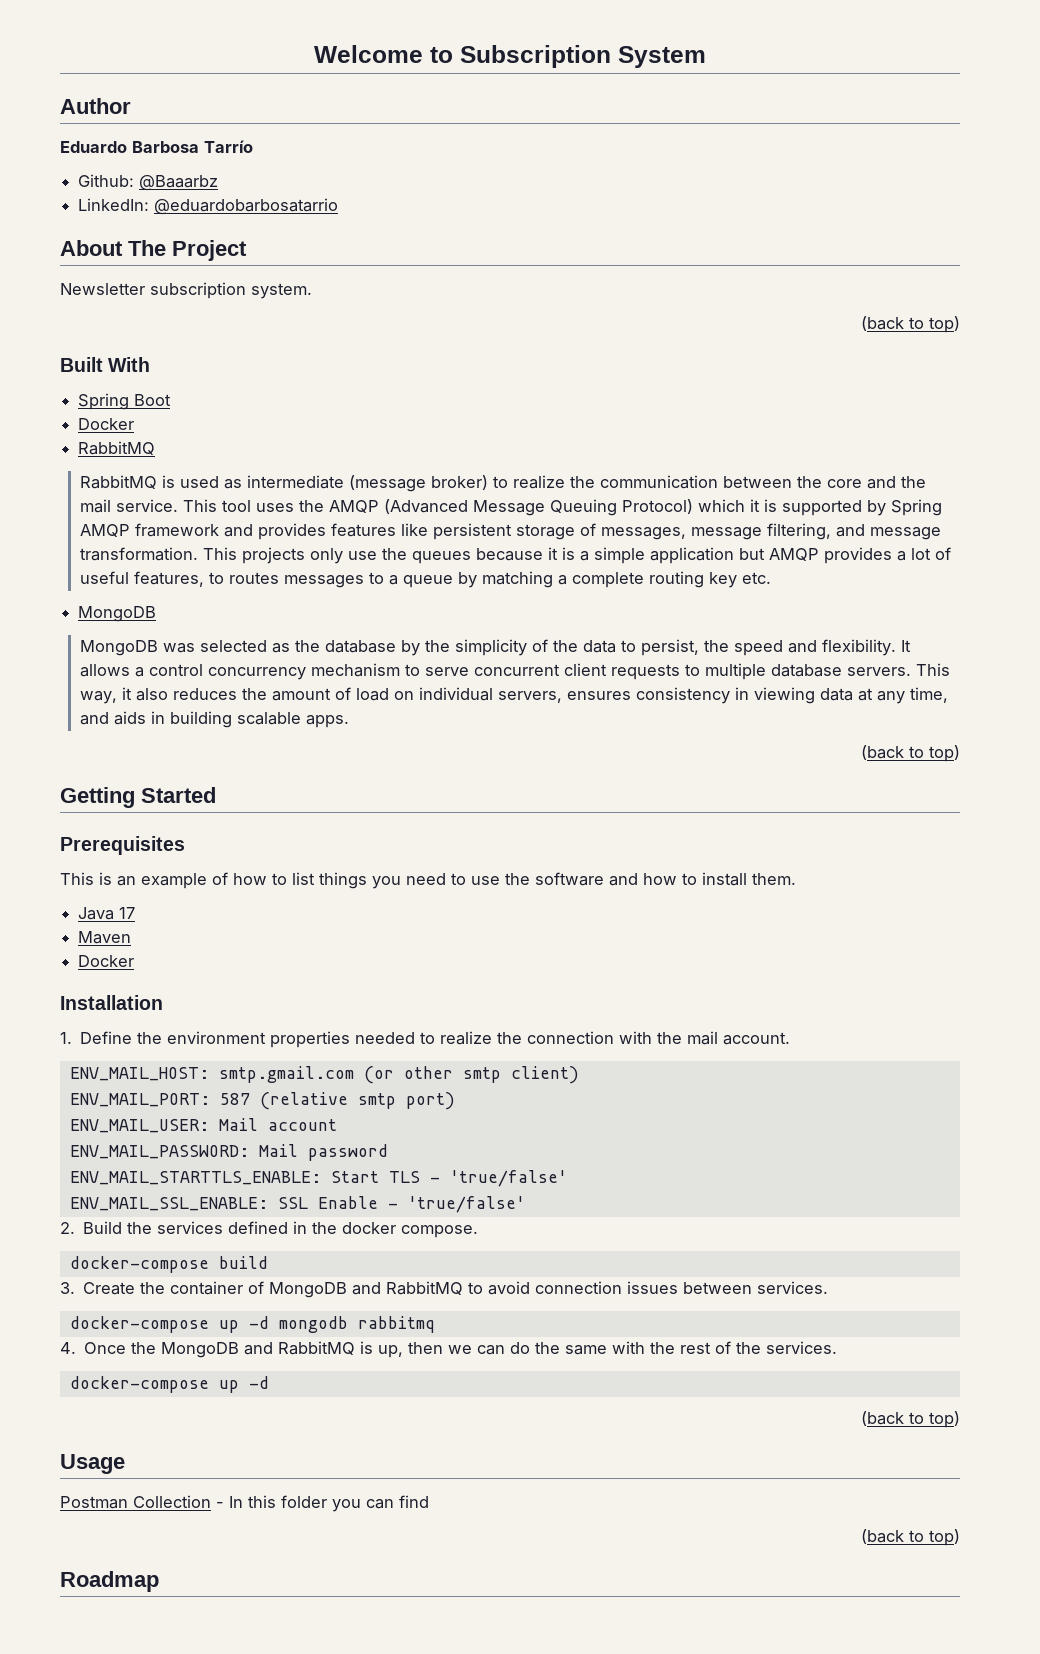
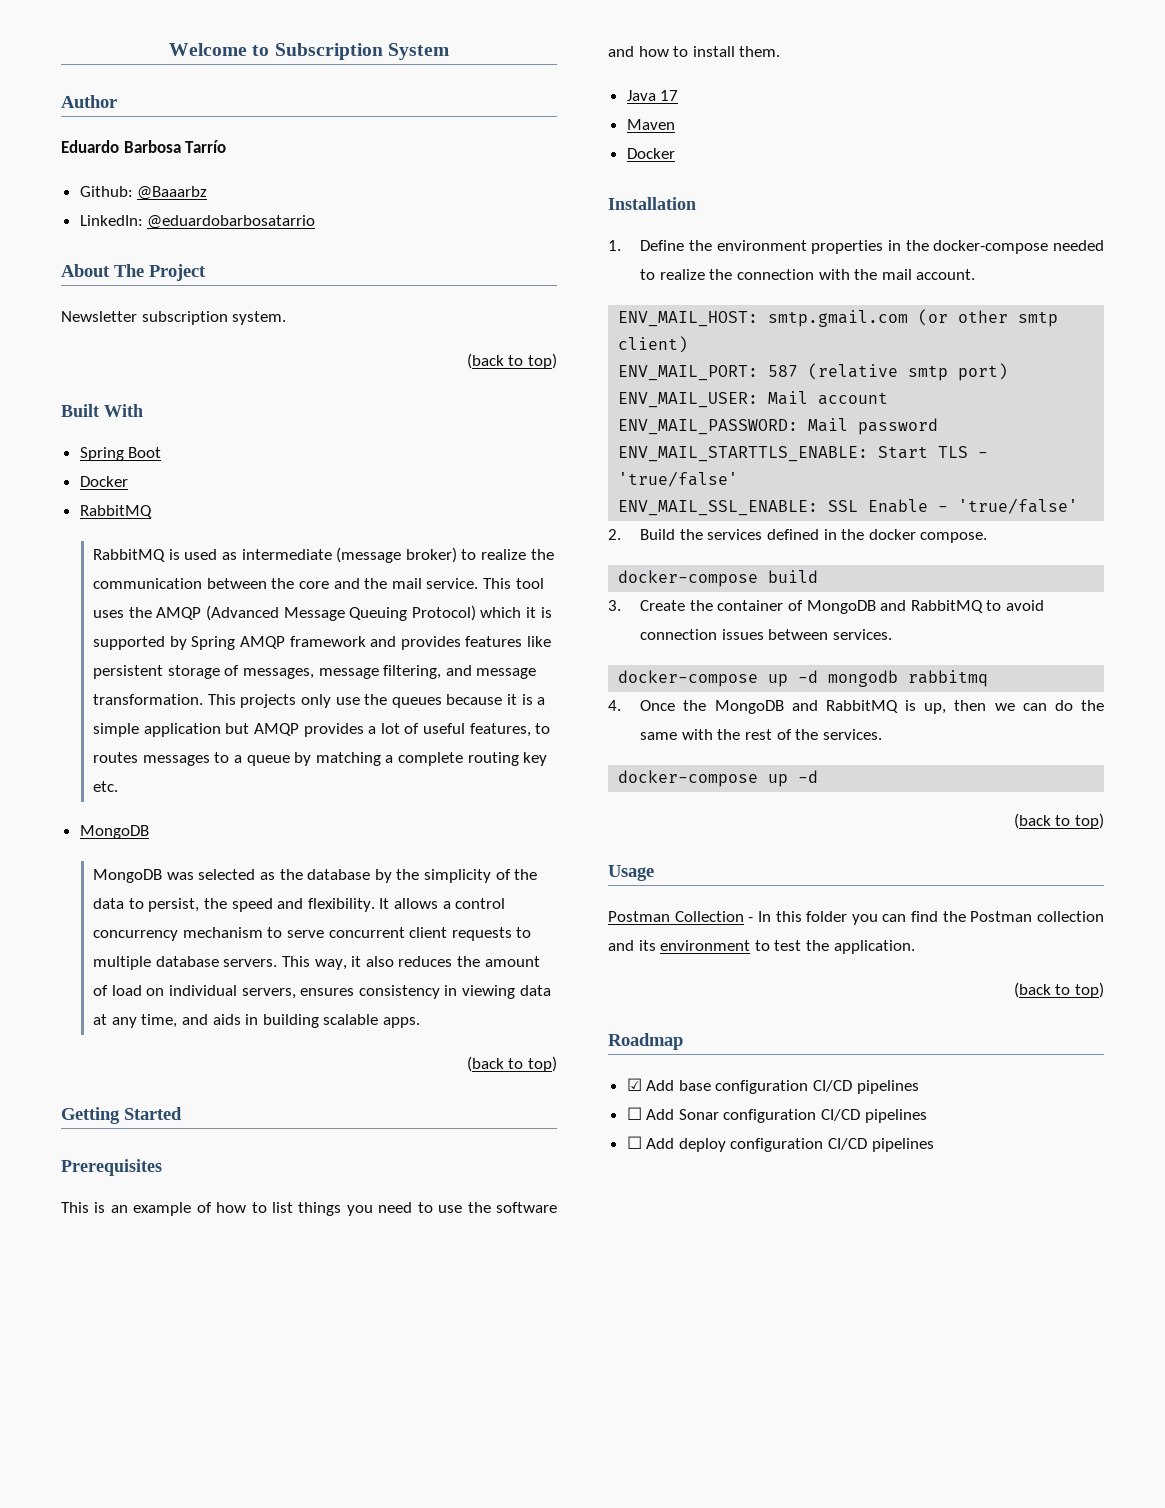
- 1. Define the environment properties needed to realize the connection with the mail account.
+ 1. Define the environment properties in the docker-compose needed to realize the connection with the mail account.
- Postman Collection - In this folder you can find
+ Postman Collection - In this folder you can find the Postman collection and its environment to test the application.
  (back to top)
  Roadmap
+ ☑ Add base configuration CI/CD pipelines
+ ☐ Add Sonar configuration CI/CD pipelines
+ ☐ Add deploy configuration CI/CD pipelines

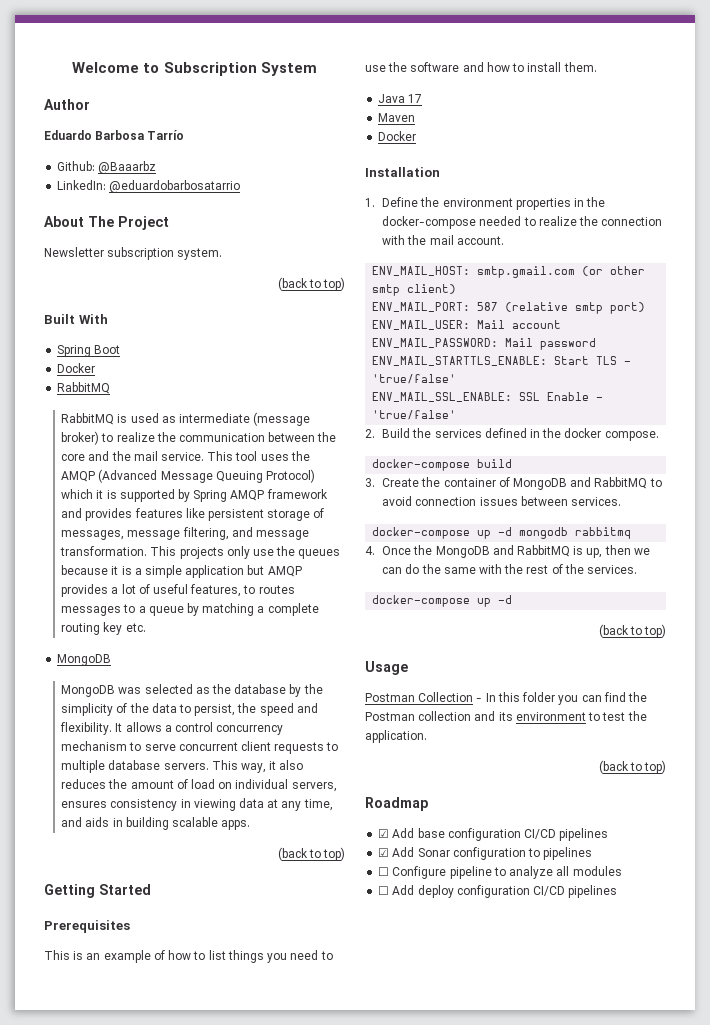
- ☐ Add Sonar configuration CI/CD pipelines
+ ☑ Add Sonar configuration to pipelines
+ ☐ Configure pipeline to analyze all modules

